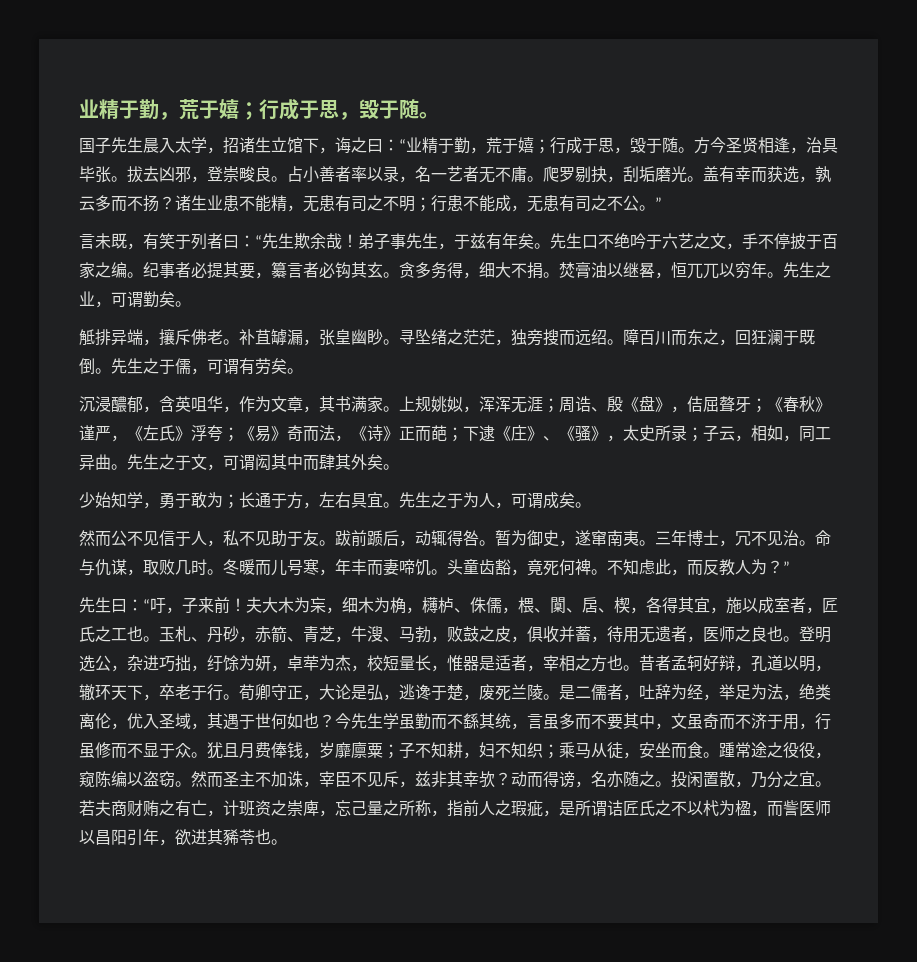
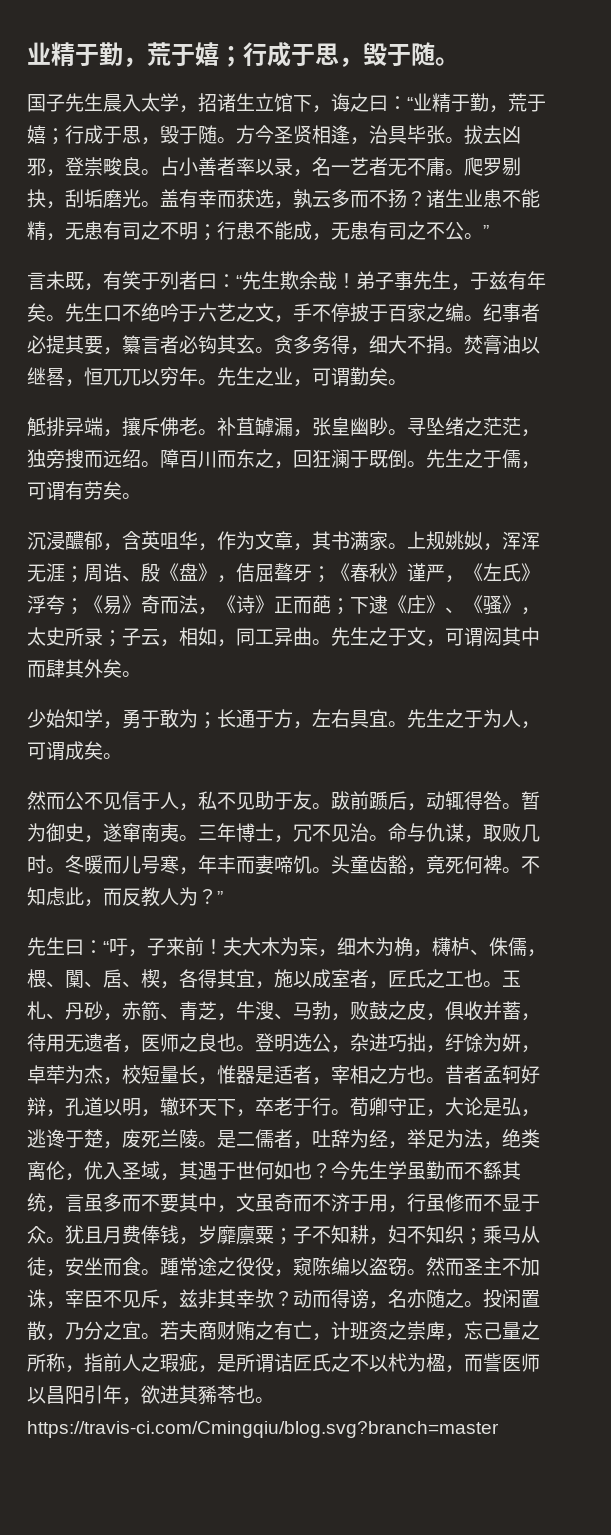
- 若夫商财贿之有亡，计班资之崇庳，忘己量之所称，指前人之瑕疵，是所谓诘匠氏之不以杙为楹，而訾医师以昌阳引年，欲进其豨苓也。
+ 若夫商财贿之有亡，计班资之崇庳，忘己量之所称，指前人之瑕疵，是所谓诘匠氏之不以杙为楹，而訾医师以昌阳引年，欲进其豨苓也。https://travis-ci.com/Cmingqiu/blog.svg?branch=master

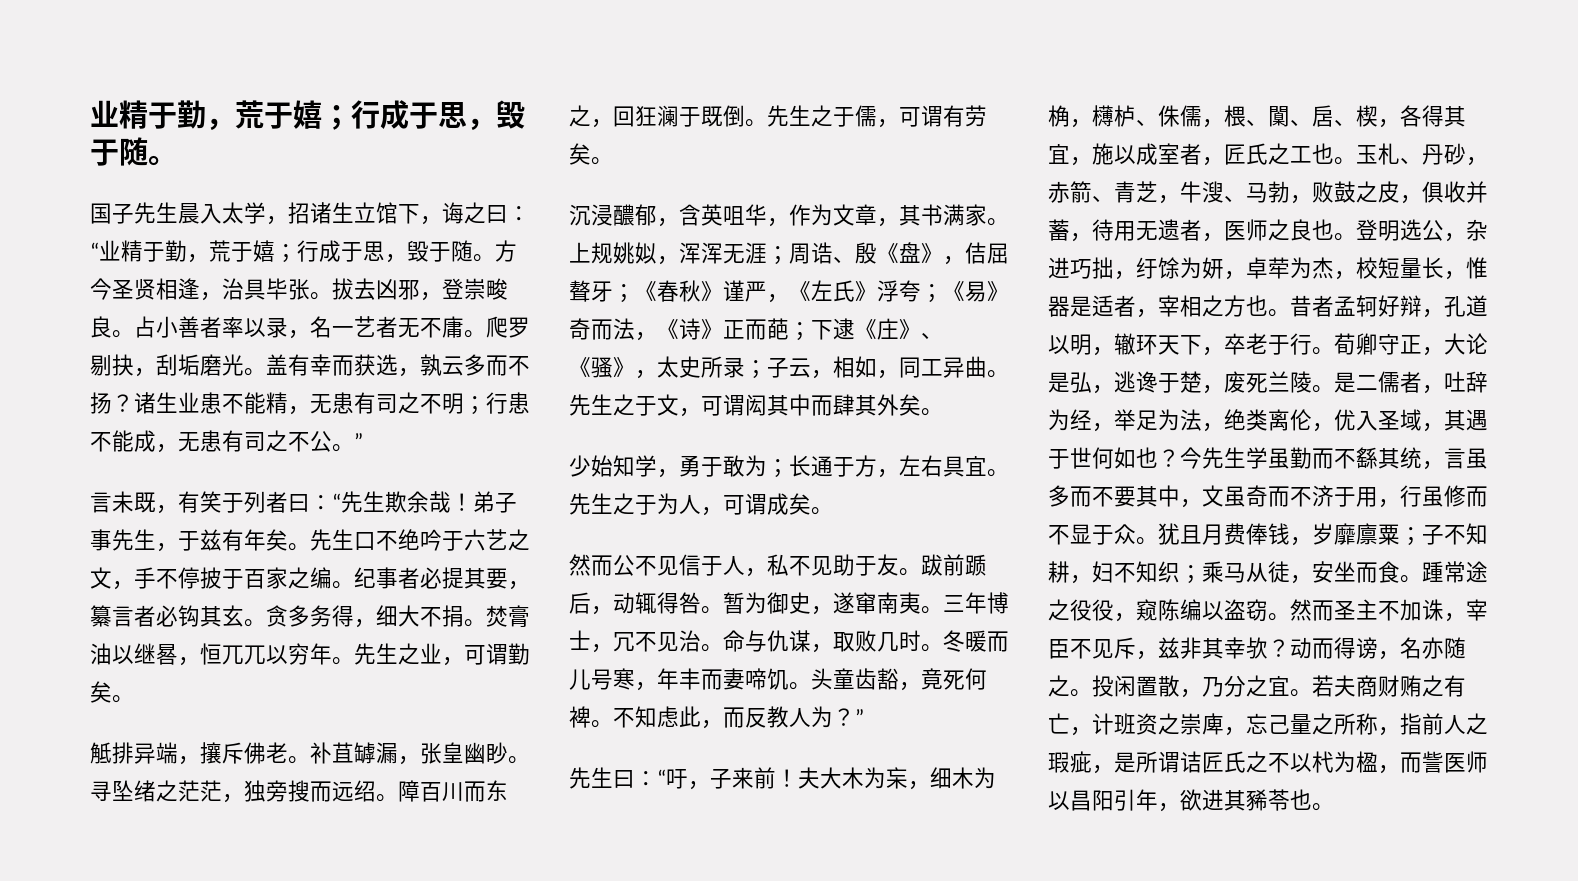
- 若夫商财贿之有亡，计班资之崇庳，忘己量之所称，指前人之瑕疵，是所谓诘匠氏之不以杙为楹，而訾医师以昌阳引年，欲进其豨苓也。https://travis-ci.com/Cmingqiu/blog.svg?branch=master
+ 若夫商财贿之有亡，计班资之崇庳，忘己量之所称，指前人之瑕疵，是所谓诘匠氏之不以杙为楹，而訾医师以昌阳引年，欲进其豨苓也。

